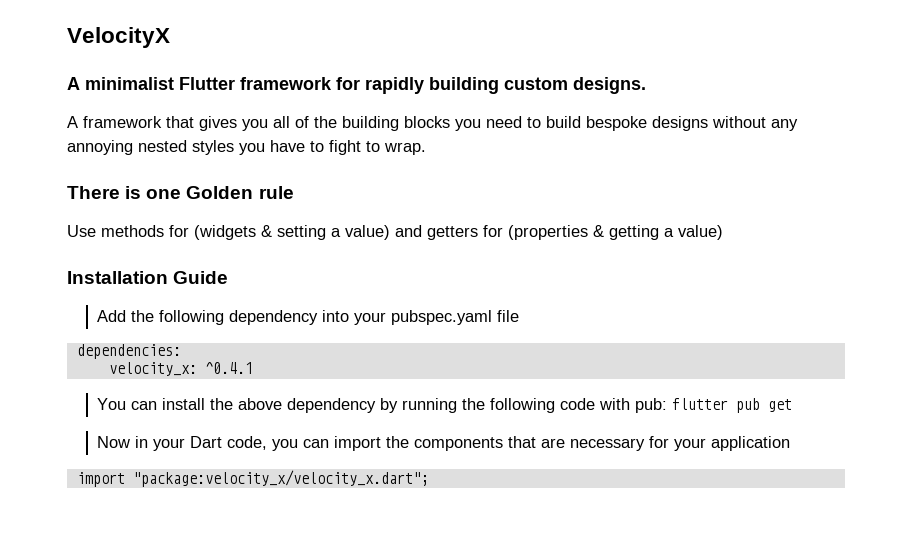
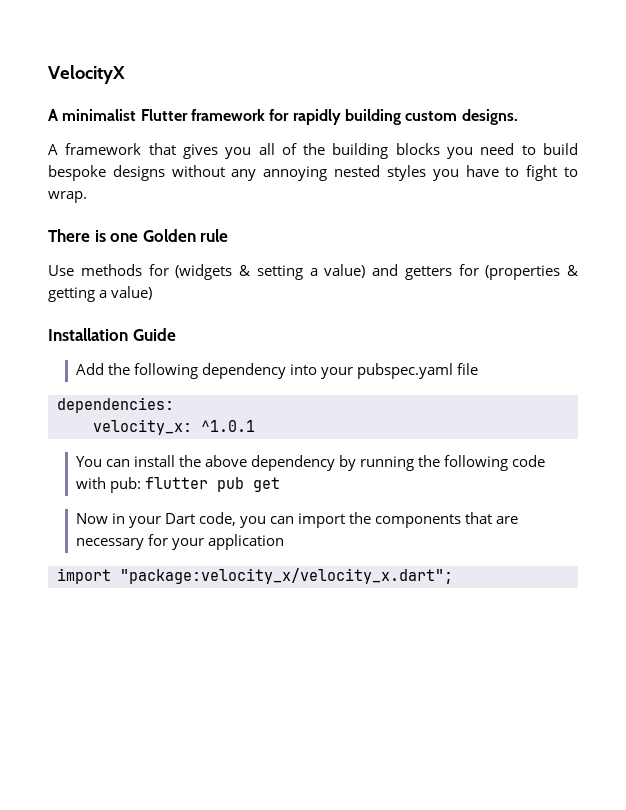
- velocity_x: ^0.4.1
+ velocity_x: ^1.0.1

